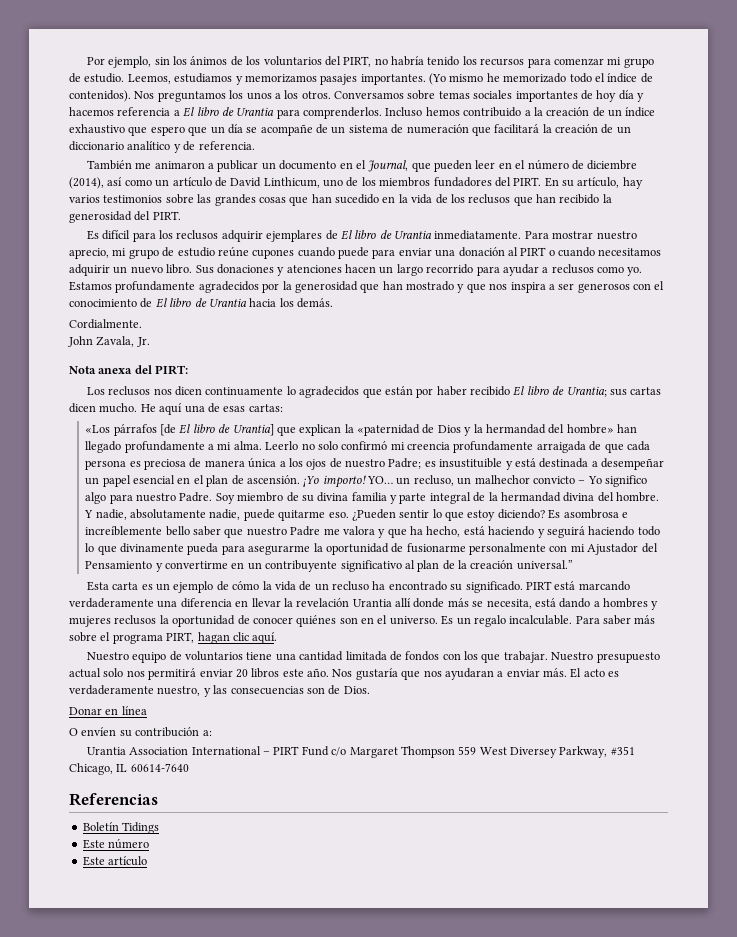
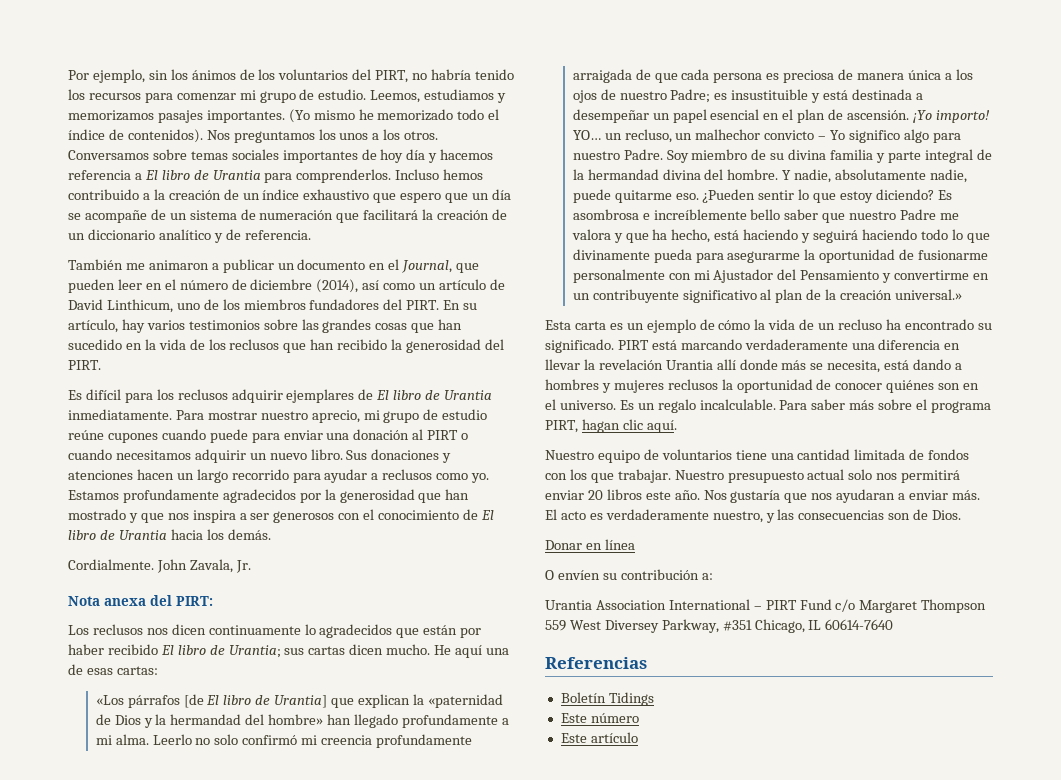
- Cordialmente.
- John Zavala, Jr.
+ Cordialmente. John Zavala, Jr.
- Es asombrosa e increíblemente bello saber que nuestro Padre me valora y que ha hecho, está haciendo y seguirá haciendo todo lo que divinamente pueda para asegurarme la oportunidad de fusionarme personalmente con mi Ajustador del Pensamiento y convertirme en un contribuyente significativo al plan de la creación universal.”
+ Es asombrosa e increíblemente bello saber que nuestro Padre me valora y que ha hecho, está haciendo y seguirá haciendo todo lo que divinamente pueda para asegurarme la oportunidad de fusionarme personalmente con mi Ajustador del Pensamiento y convertirme en un contribuyente significativo al plan de la creación universal.»

